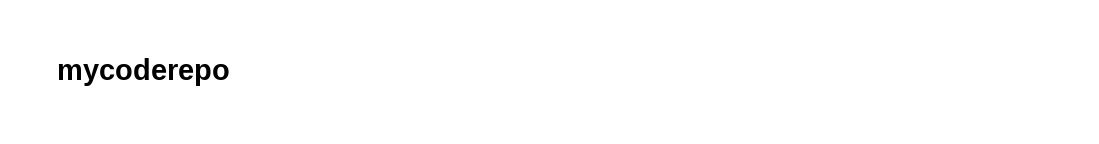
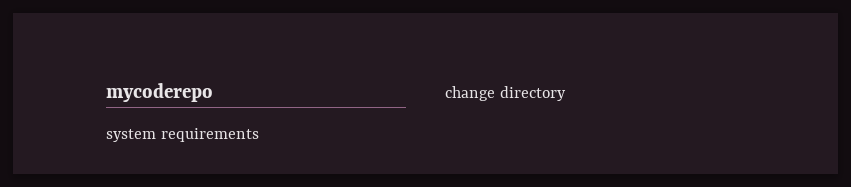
+ system requirements
+ change directory

